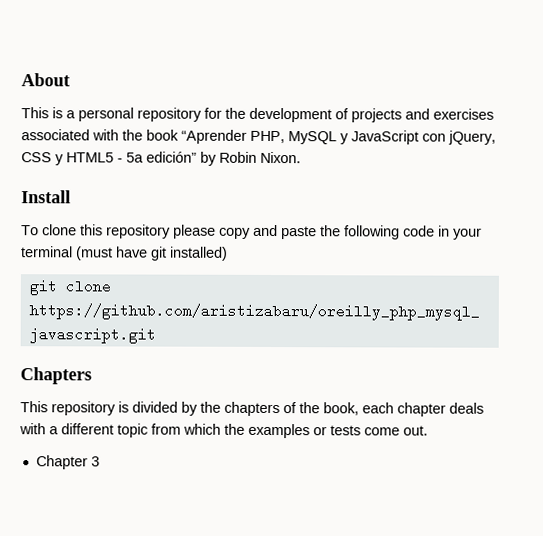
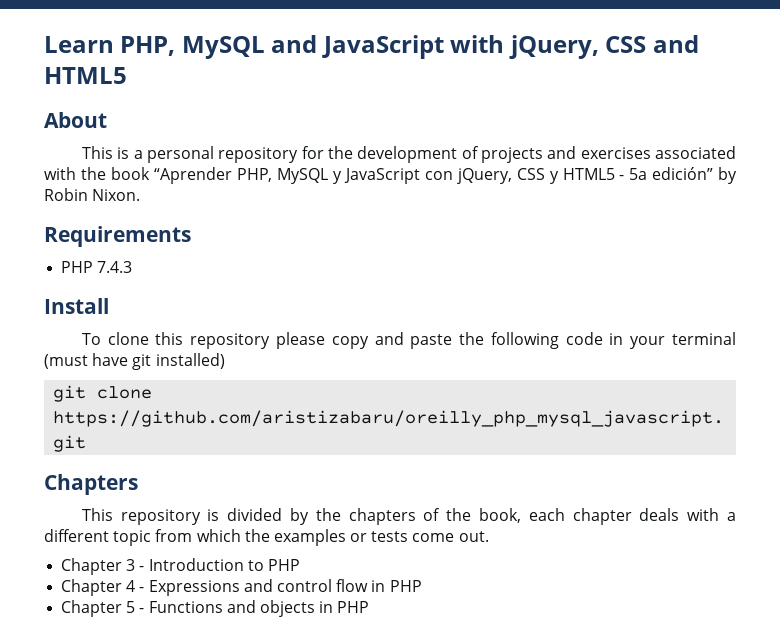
+ Learn PHP, MySQL and JavaScript with jQuery, CSS and HTML5
+ Requirements
+ PHP 7.4.3
- Chapter 3
+ Chapter 3 - Introduction to PHP
+ Chapter 4 - Expressions and control flow in PHP
+ Chapter 5 - Functions and objects in PHP

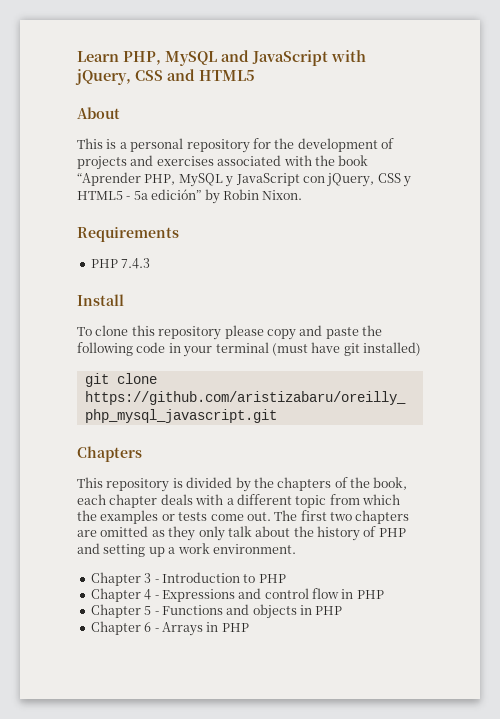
+ The first two chapters are omitted as they only talk about the history of PHP and setting up a work environment.
+ Chapter 6 - Arrays in PHP

